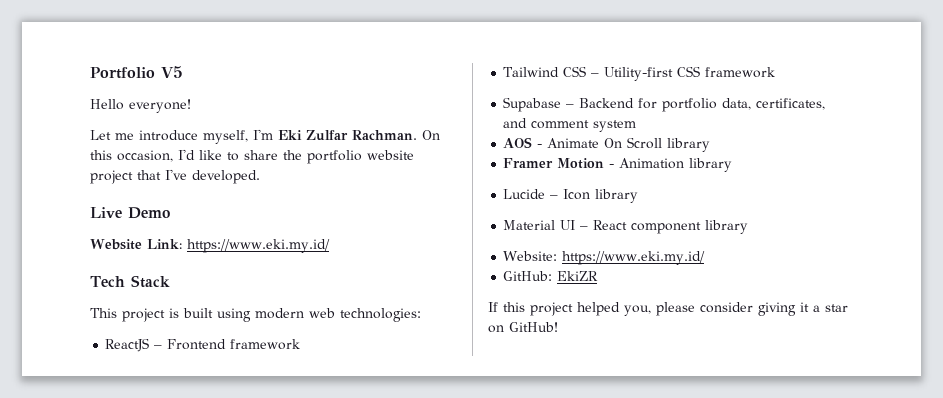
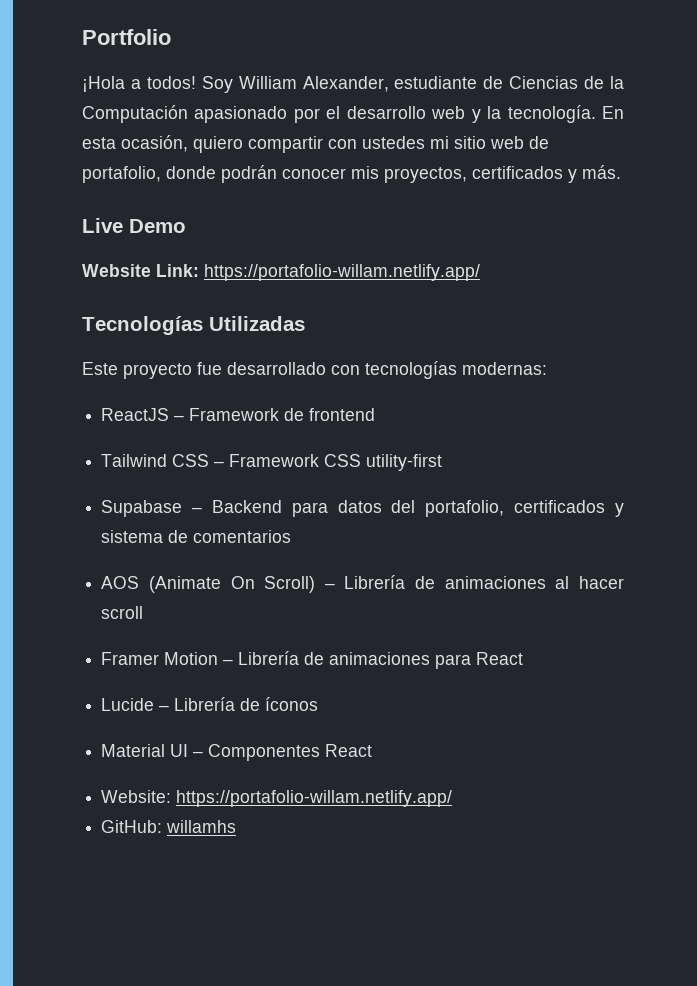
- Portfolio V5
- Hello everyone!
- Let me introduce myself, I'm Eki Zulfar Rachman. On this occasion, I'd like to share the portfolio website project that I've developed.
+ Portfolio
+ ¡Hola a todos! Soy William Alexander, estudiante de Ciencias de la Computación apasionado por el desarrollo web y la tecnología. En esta ocasión, quiero compartir con ustedes mi sitio web de portafolio, donde podrán conocer mis proyectos, certificados y más.
  Live Demo
- Website Link: https://www.eki.my.id/
- Tech Stack
- This project is built using modern web technologies:
+ Website Link: https://portafolio-willam.netlify.app/
+ Tecnologías Utilizadas
+ Este proyecto fue desarrollado con tecnologías modernas:
- ReactJS – Frontend framework
+ ReactJS – Framework de frontend
- Tailwind CSS – Utility-first CSS framework
+ Tailwind CSS – Framework CSS utility-first
- Supabase – Backend for portfolio data, certificates, and comment system
- AOS - Animate On Scroll library
- Framer Motion - Animation library
+ Supabase – Backend para datos del portafolio, certificados y sistema de comentarios
+ AOS (Animate On Scroll) – Librería de animaciones al hacer scroll
+ Framer Motion – Librería de animaciones para React
- Lucide – Icon library
+ Lucide – Librería de íconos
- Material UI – React component library
+ Material UI – Componentes React
- Website: https://www.eki.my.id/
+ Website: https://portafolio-willam.netlify.app/
- GitHub: EkiZR
- If this project helped you, please consider giving it a star on GitHub!
+ GitHub: willamhs

